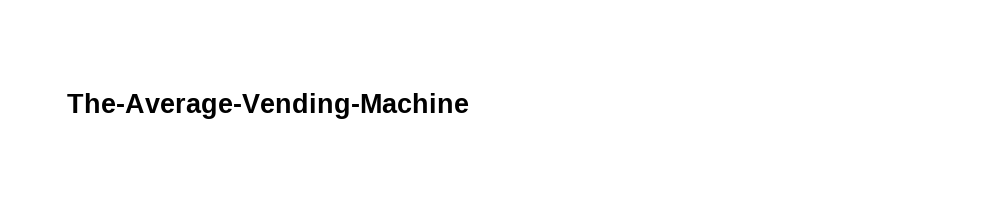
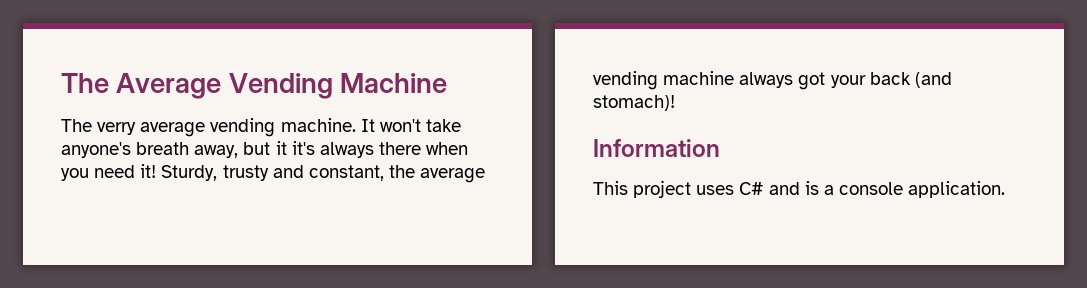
- The-Average-Vending-Machine
+ The Average Vending Machine
+ The verry average vending machine. It won't take anyone's breath away, but it it's always there when you need it! Sturdy, trusty and constant, the average vending machine always got your back (and stomach)!
+ Information
+ This project uses C# and is a console application.

